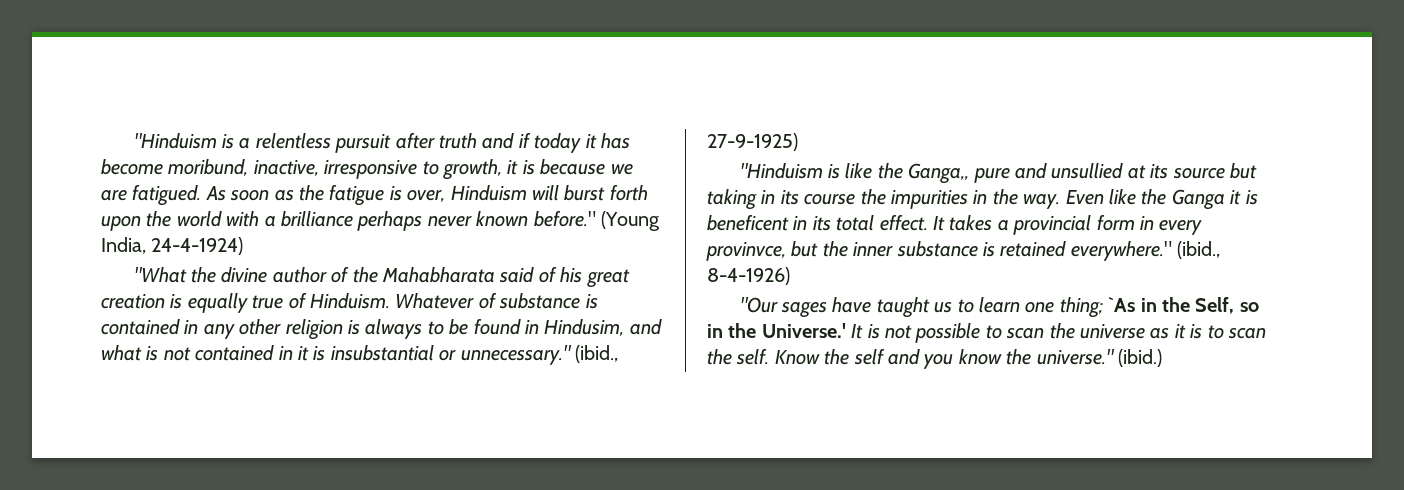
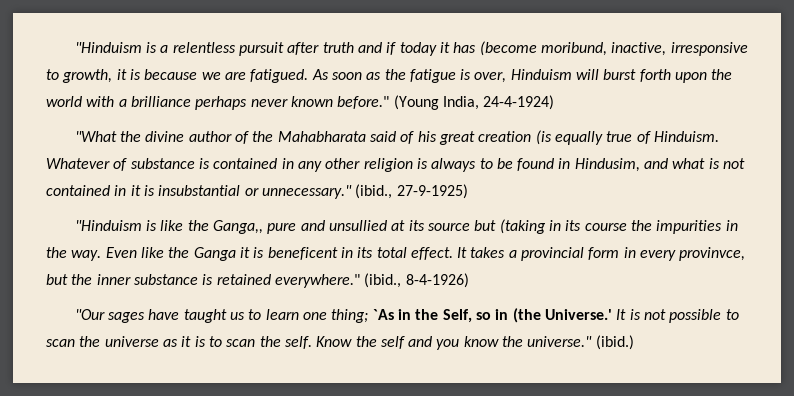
- "Hinduism is a relentless pursuit after truth and if today it has become moribund, inactive, irresponsive to growth, it is because we are fatigued.
+ "Hinduism is a relentless pursuit after truth and if today it has (become moribund, inactive, irresponsive to growth, it is because we are fatigued.
- "What the divine author of the Mahabharata said of his great creation is equally true of Hinduism.
+ "What the divine author of the Mahabharata said of his great creation (is equally true of Hinduism.
- "Hinduism is like the Ganga,, pure and unsullied at its source but taking in its course the impurities in the way.
+ "Hinduism is like the Ganga,, pure and unsullied at its source but (taking in its course the impurities in the way.
- "Our sages have taught us to learn one thing; `As in the Self, so in the Universe.'
+ "Our sages have taught us to learn one thing; `As in the Self, so in (the Universe.'

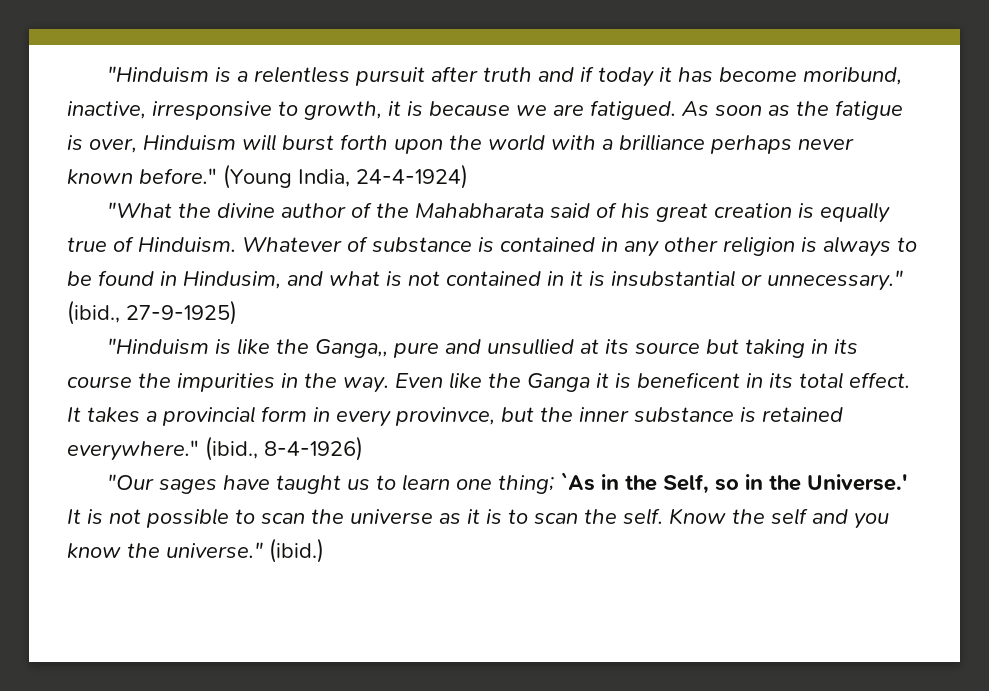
- "Hinduism is a relentless pursuit after truth and if today it has (become moribund, inactive, irresponsive to growth, it is because we are fatigued.
+ "Hinduism is a relentless pursuit after truth and if today it has become moribund, inactive, irresponsive to growth, it is because we are fatigued.
- "What the divine author of the Mahabharata said of his great creation (is equally true of Hinduism.
+ "What the divine author of the Mahabharata said of his great creation is equally true of Hinduism.
- "Hinduism is like the Ganga,, pure and unsullied at its source but (taking in its course the impurities in the way.
+ "Hinduism is like the Ganga,, pure and unsullied at its source but taking in its course the impurities in the way.
- "Our sages have taught us to learn one thing; `As in the Self, so in (the Universe.'
+ "Our sages have taught us to learn one thing; `As in the Self, so in the Universe.'

